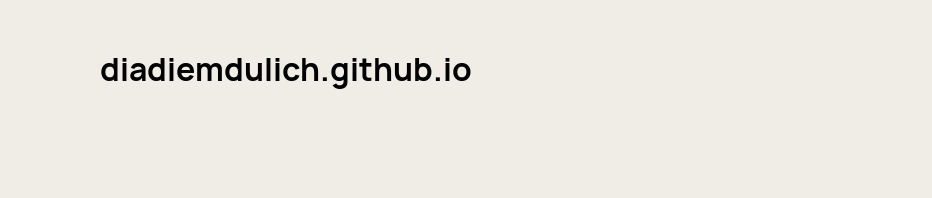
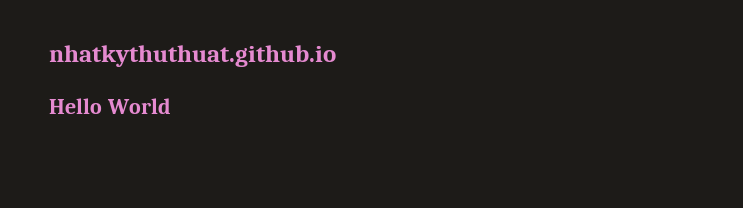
- diadiemdulich.github.io
+ nhatkythuthuat.github.io
+ Hello World

